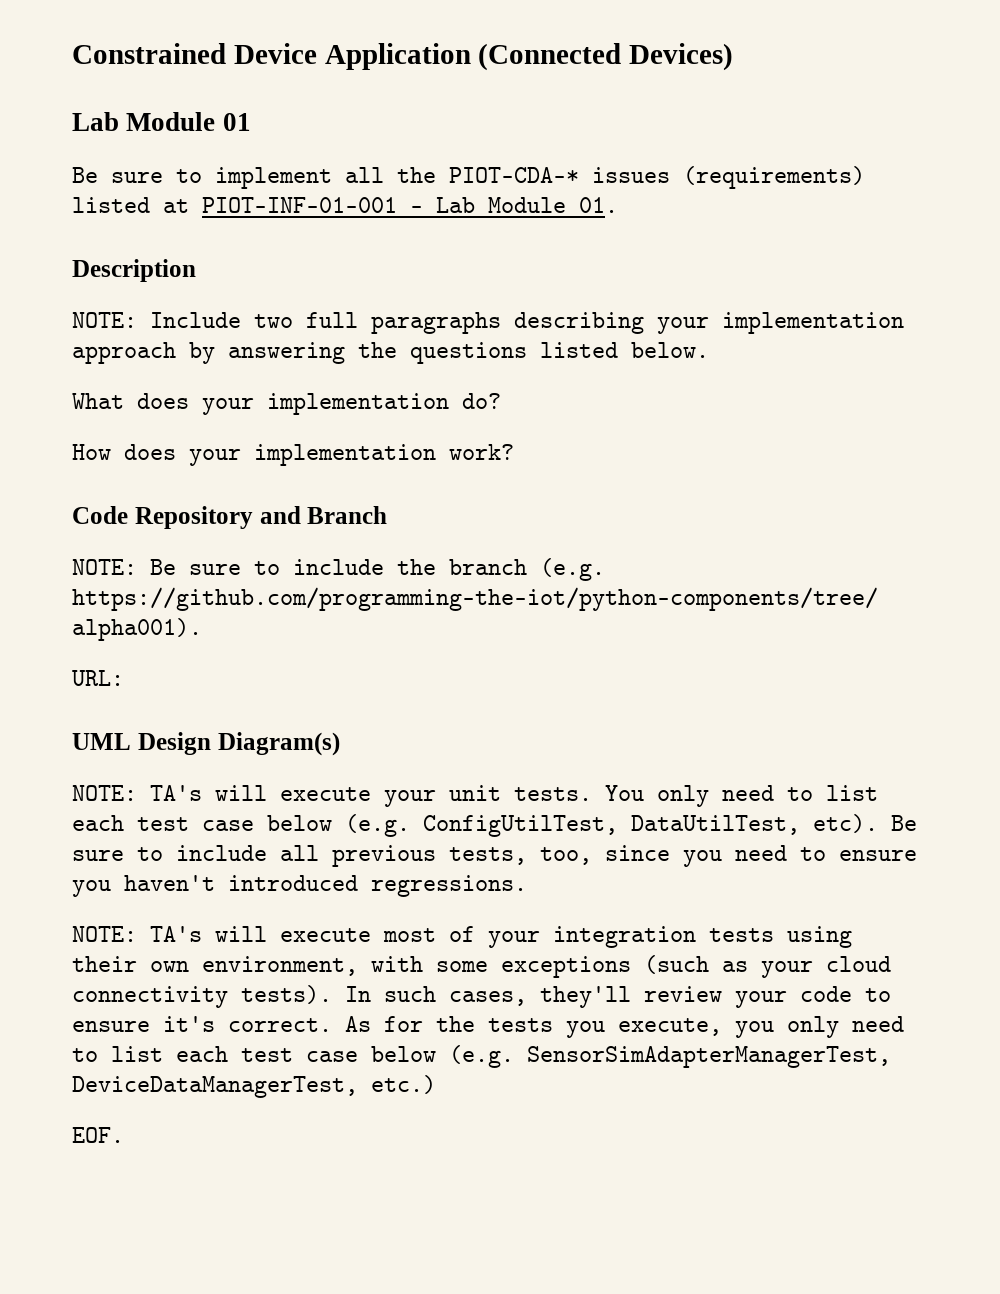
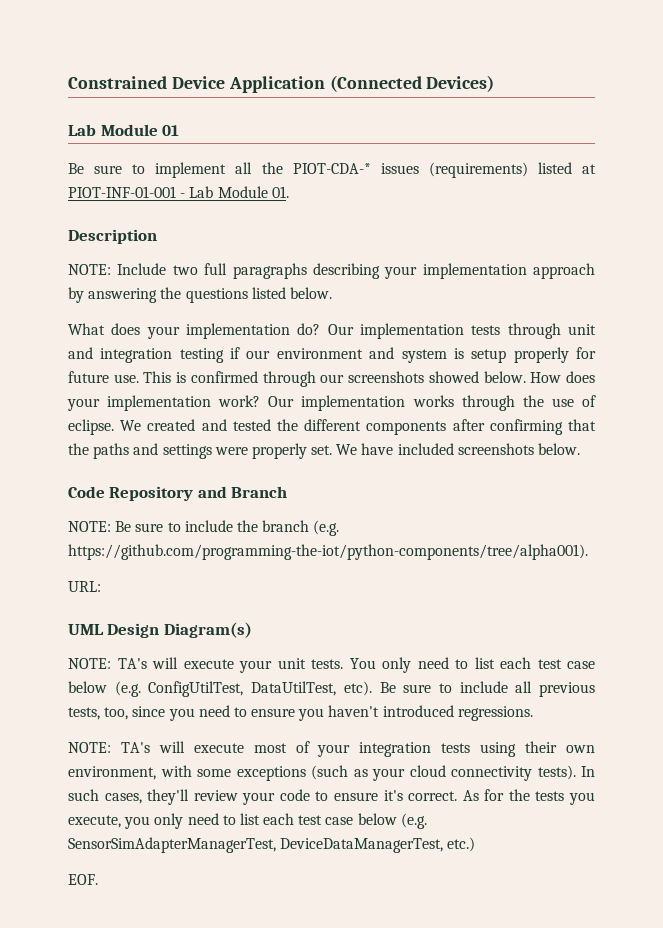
- What does your implementation do?
- How does your implementation work?
+ What does your implementation do? Our implementation tests through unit and integration testing if our environment and system is setup properly for future use. This is confirmed through our screenshots showed below. How does your implementation work? Our implementation works through the use of eclipse. We created and tested the different components after confirming that the paths and settings were properly set. We have included screenshots below.

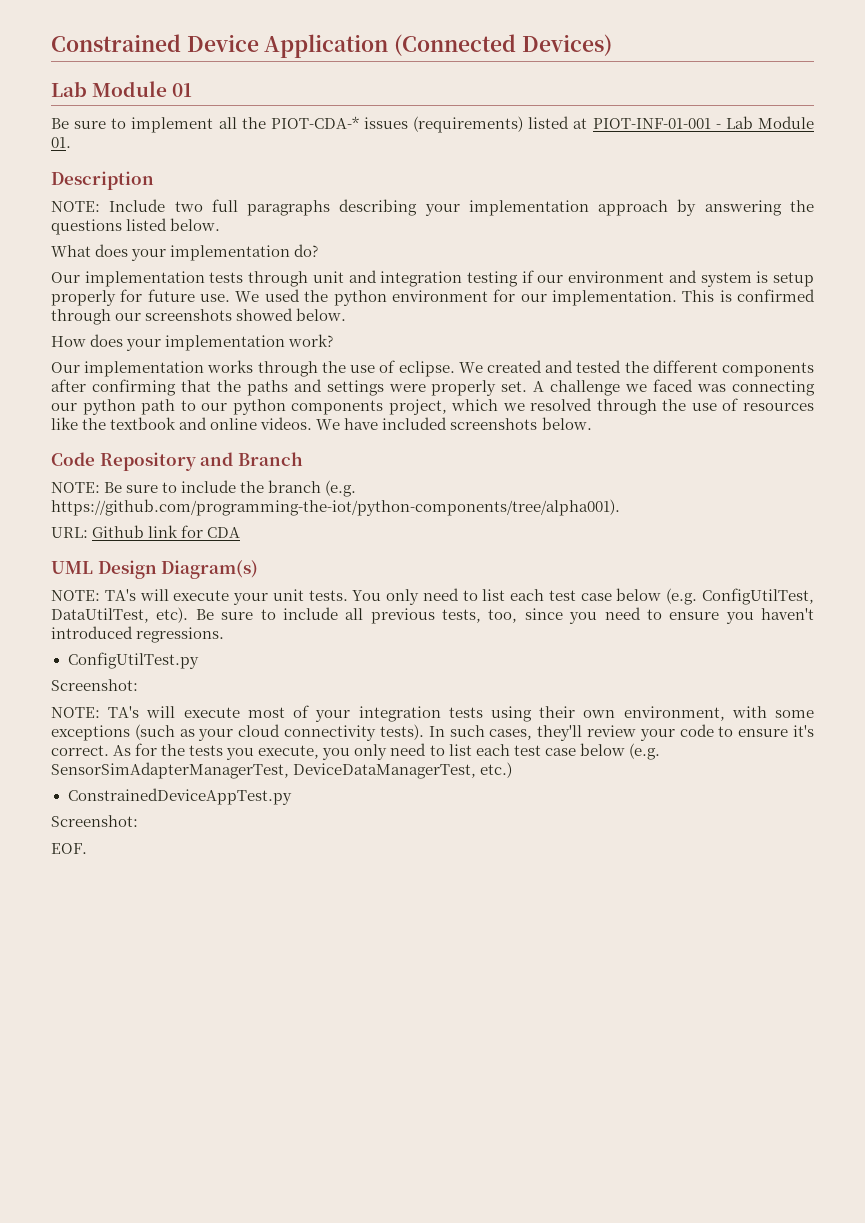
- What does your implementation do? Our implementation tests through unit and integration testing if our environment and system is setup properly for future use.
+ What does your implementation do?
+ Our implementation tests through unit and integration testing if our environment and system is setup properly for future use.
+ We used the python environment for our implementation.
- This is confirmed through our screenshots showed below. How does your implementation work? Our implementation works through the use of eclipse.
+ This is confirmed through our screenshots showed below.
+ How does your implementation work?
+ Our implementation works through the use of eclipse.
+ A challenge we faced was connecting our python path to our python components project, which we resolved through the use of resources like the textbook and online videos.
- URL:
+ URL: Github link for CDA
+ ConfigUtilTest.py
+ Screenshot:
+ ConstrainedDeviceAppTest.py
+ Screenshot:

